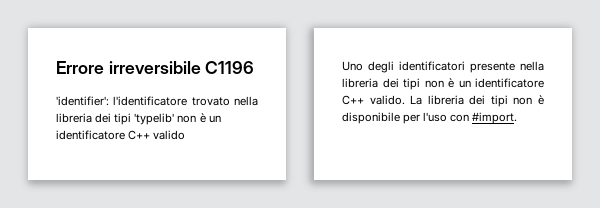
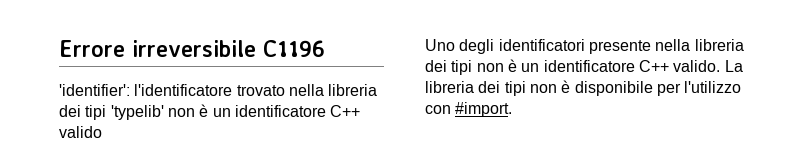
- La libreria dei tipi non è disponibile per l'uso con #import.
+ La libreria dei tipi non è disponibile per l'utilizzo con #import.

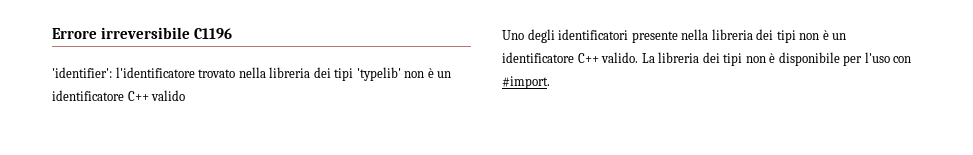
- La libreria dei tipi non è disponibile per l'utilizzo con #import.
+ La libreria dei tipi non è disponibile per l'uso con #import.

